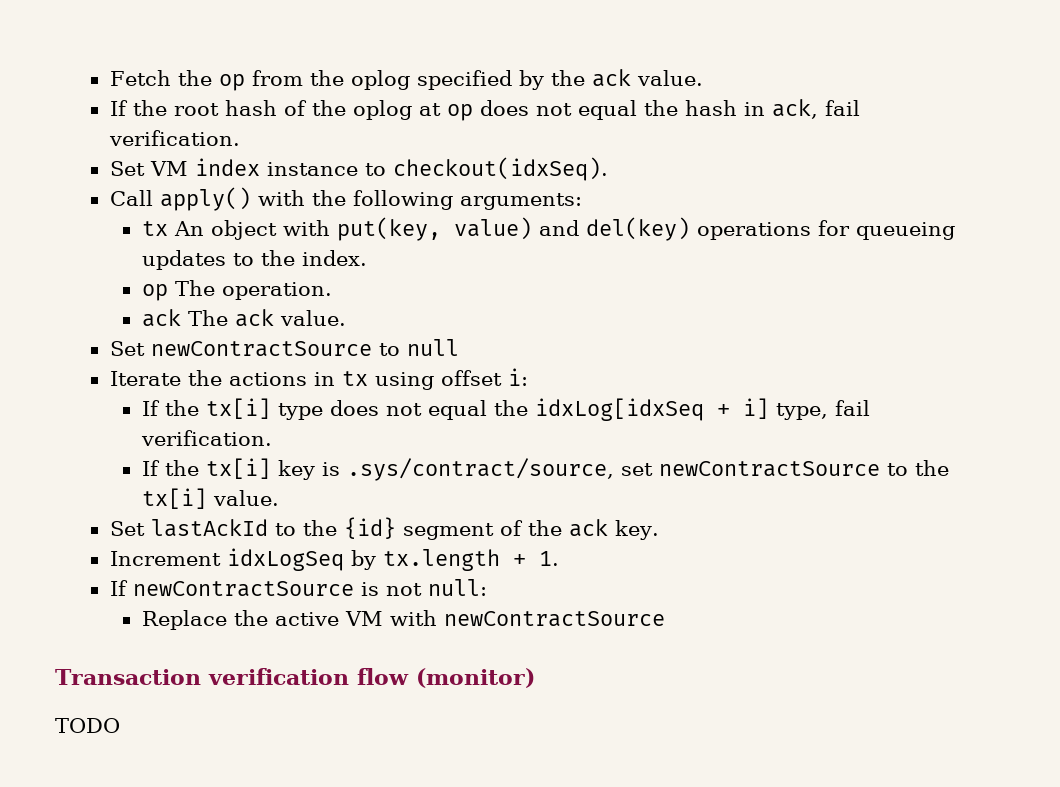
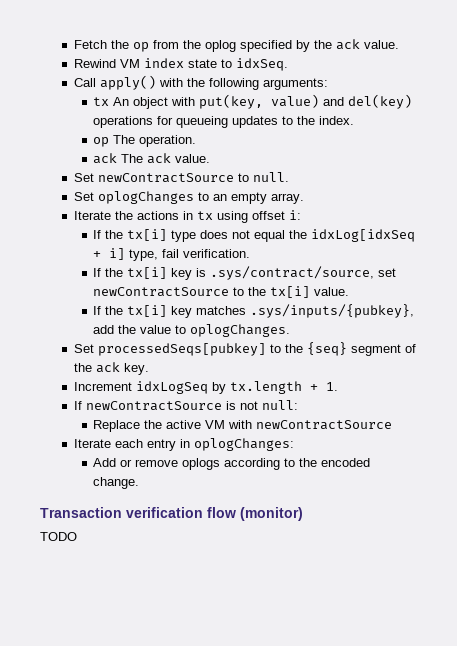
- If the root hash of the oplog at op does not equal the hash in ack, fail verification.
- Set VM index instance to checkout(idxSeq).
+ Rewind VM index state to idxSeq.
- Set newContractSource to null
+ Set newContractSource to null.
+ Set oplogChanges to an empty array.
- Set lastAckId to the {id} segment of the ack key.
+ If the tx[i] key matches .sys/inputs/{pubkey}, add the value to oplogChanges.
+ Set processedSeqs[pubkey] to the {seq} segment of the ack key.
+ Iterate each entry in oplogChanges:
+ Add or remove oplogs according to the encoded change.

